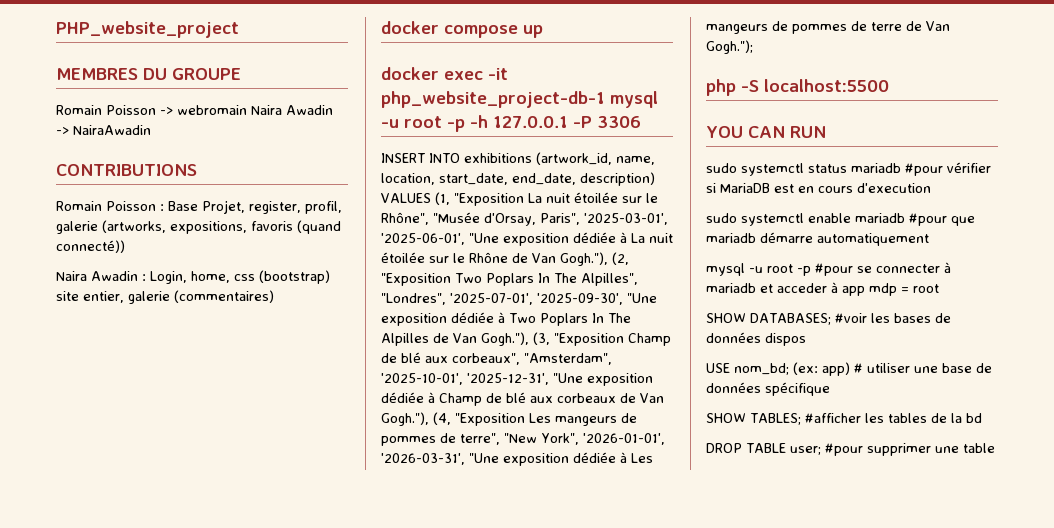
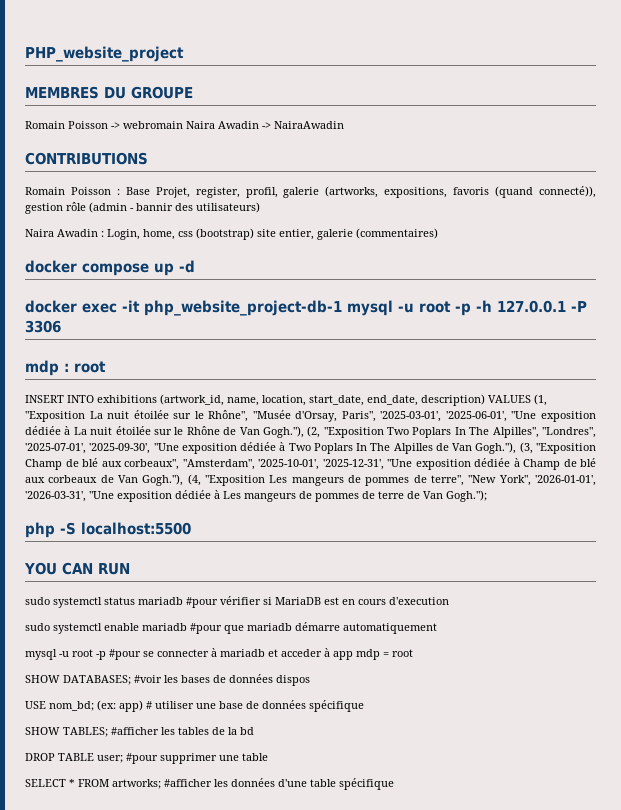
- Romain Poisson : Base Projet, register, profil, galerie (artworks, expositions, favoris (quand connecté))
+ Romain Poisson : Base Projet, register, profil, galerie (artworks, expositions, favoris (quand connecté)), gestion rôle (admin - bannir des utilisateurs)
- docker compose up
+ docker compose up -d
+ mdp : root
+ SELECT * FROM artworks; #afficher les données d'une table spécifique

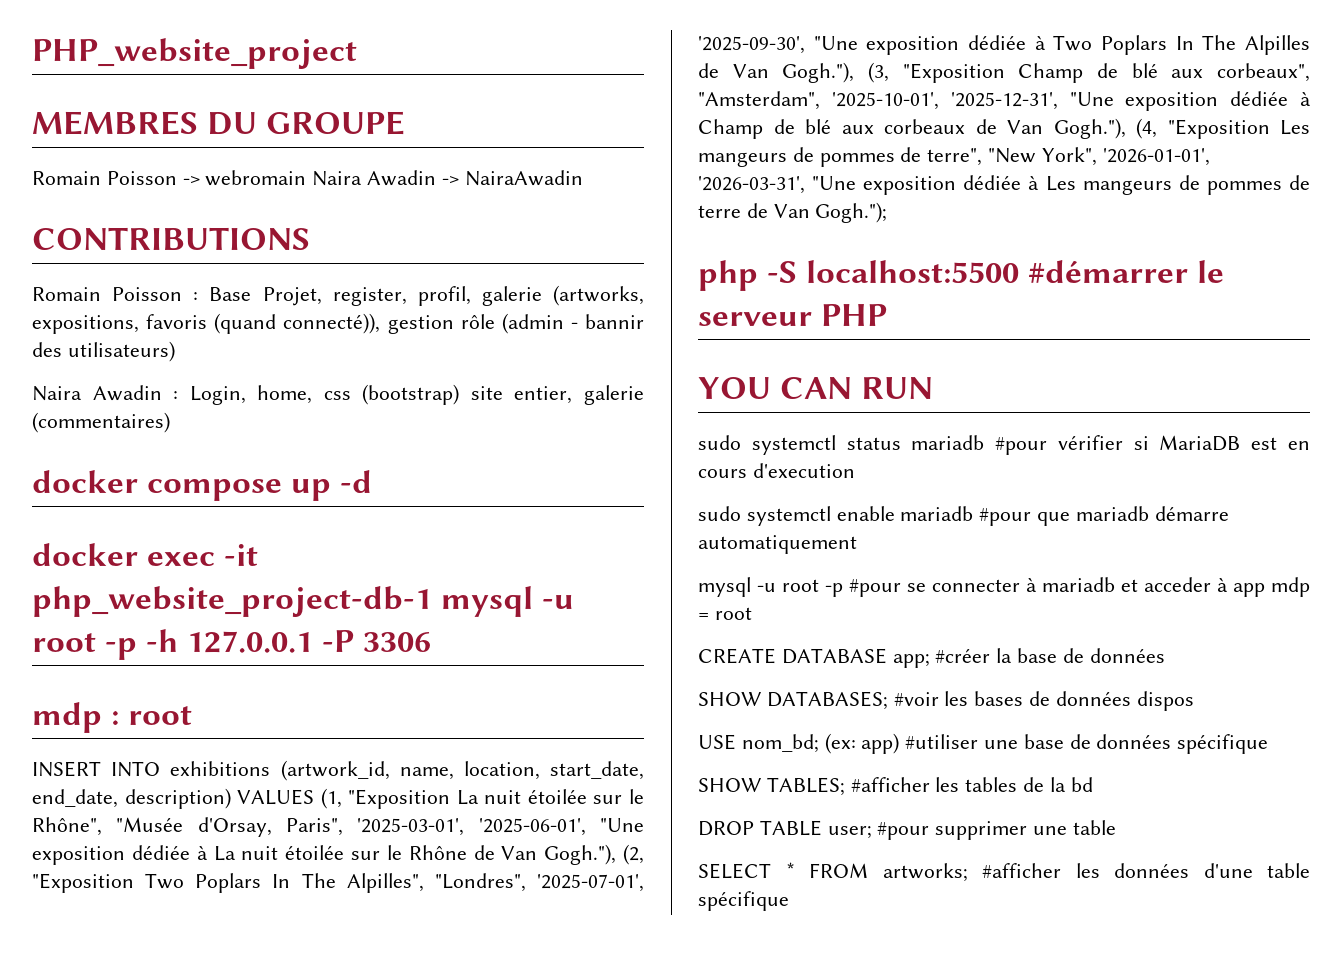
- php -S localhost:5500
+ php -S localhost:5500 #démarrer le serveur PHP
+ CREATE DATABASE app; #créer la base de données
- USE nom_bd; (ex: app) # utiliser une base de données spécifique
+ USE nom_bd; (ex: app) #utiliser une base de données spécifique

